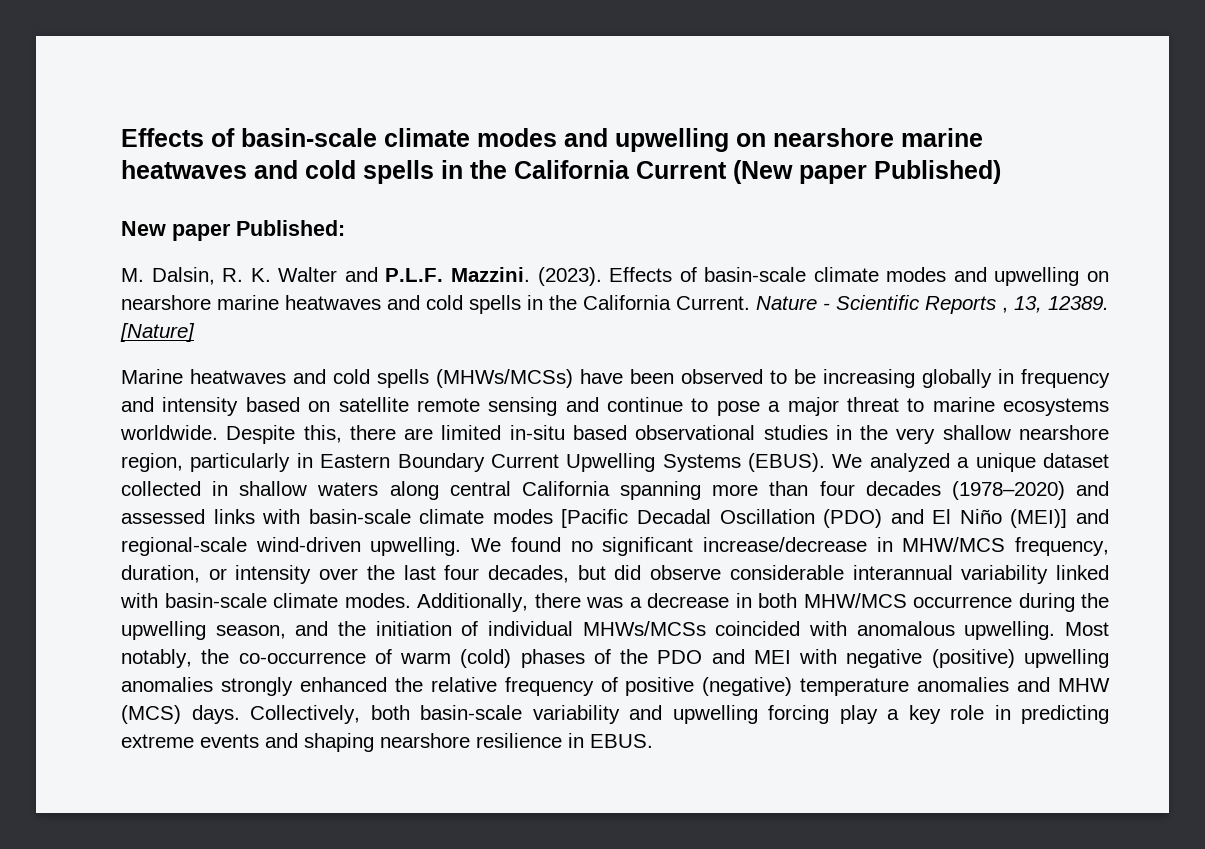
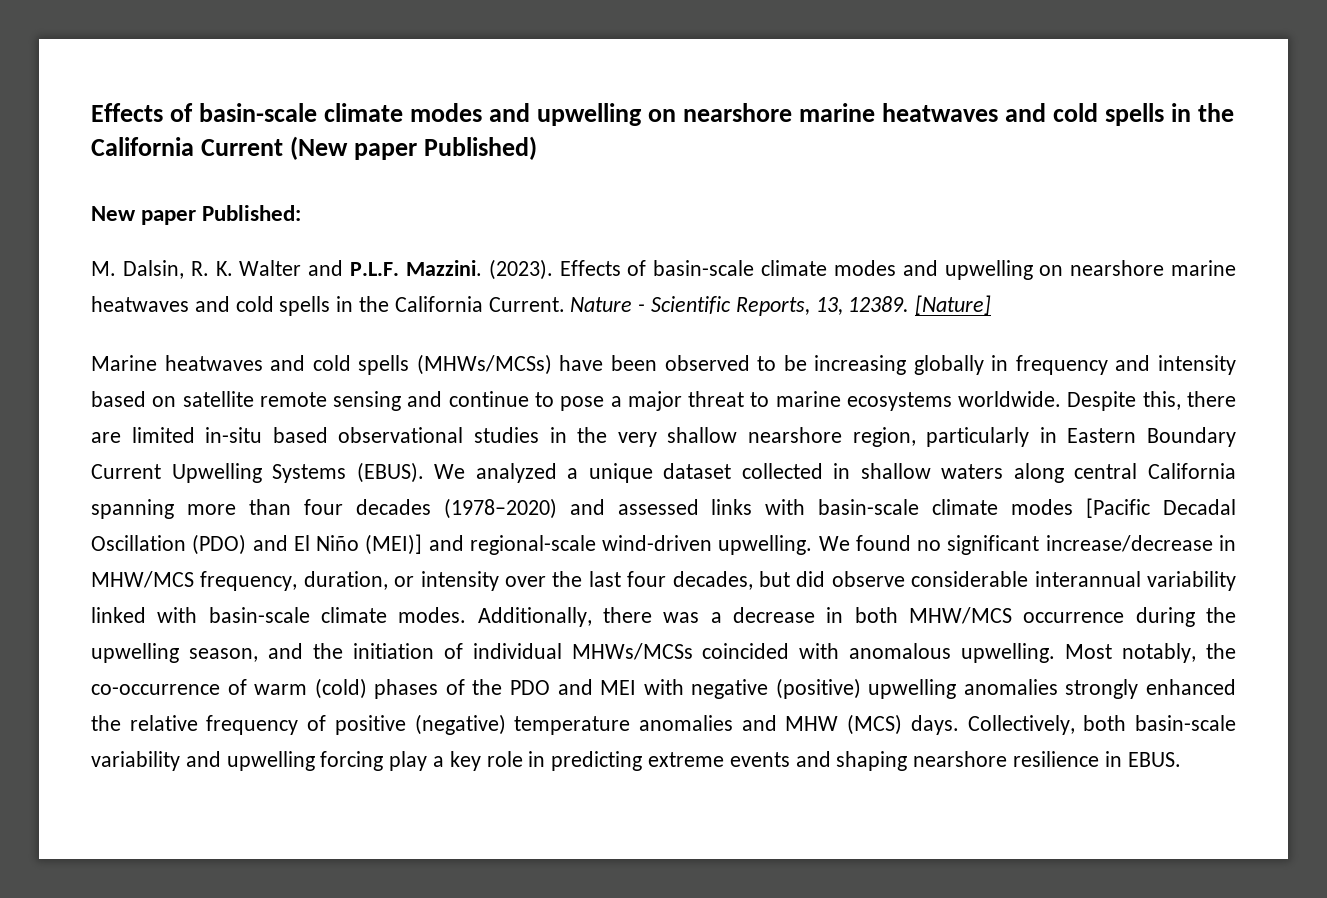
- Nature - Scientific Reports , 13, 12389.
+ Nature - Scientific Reports, 13, 12389.

